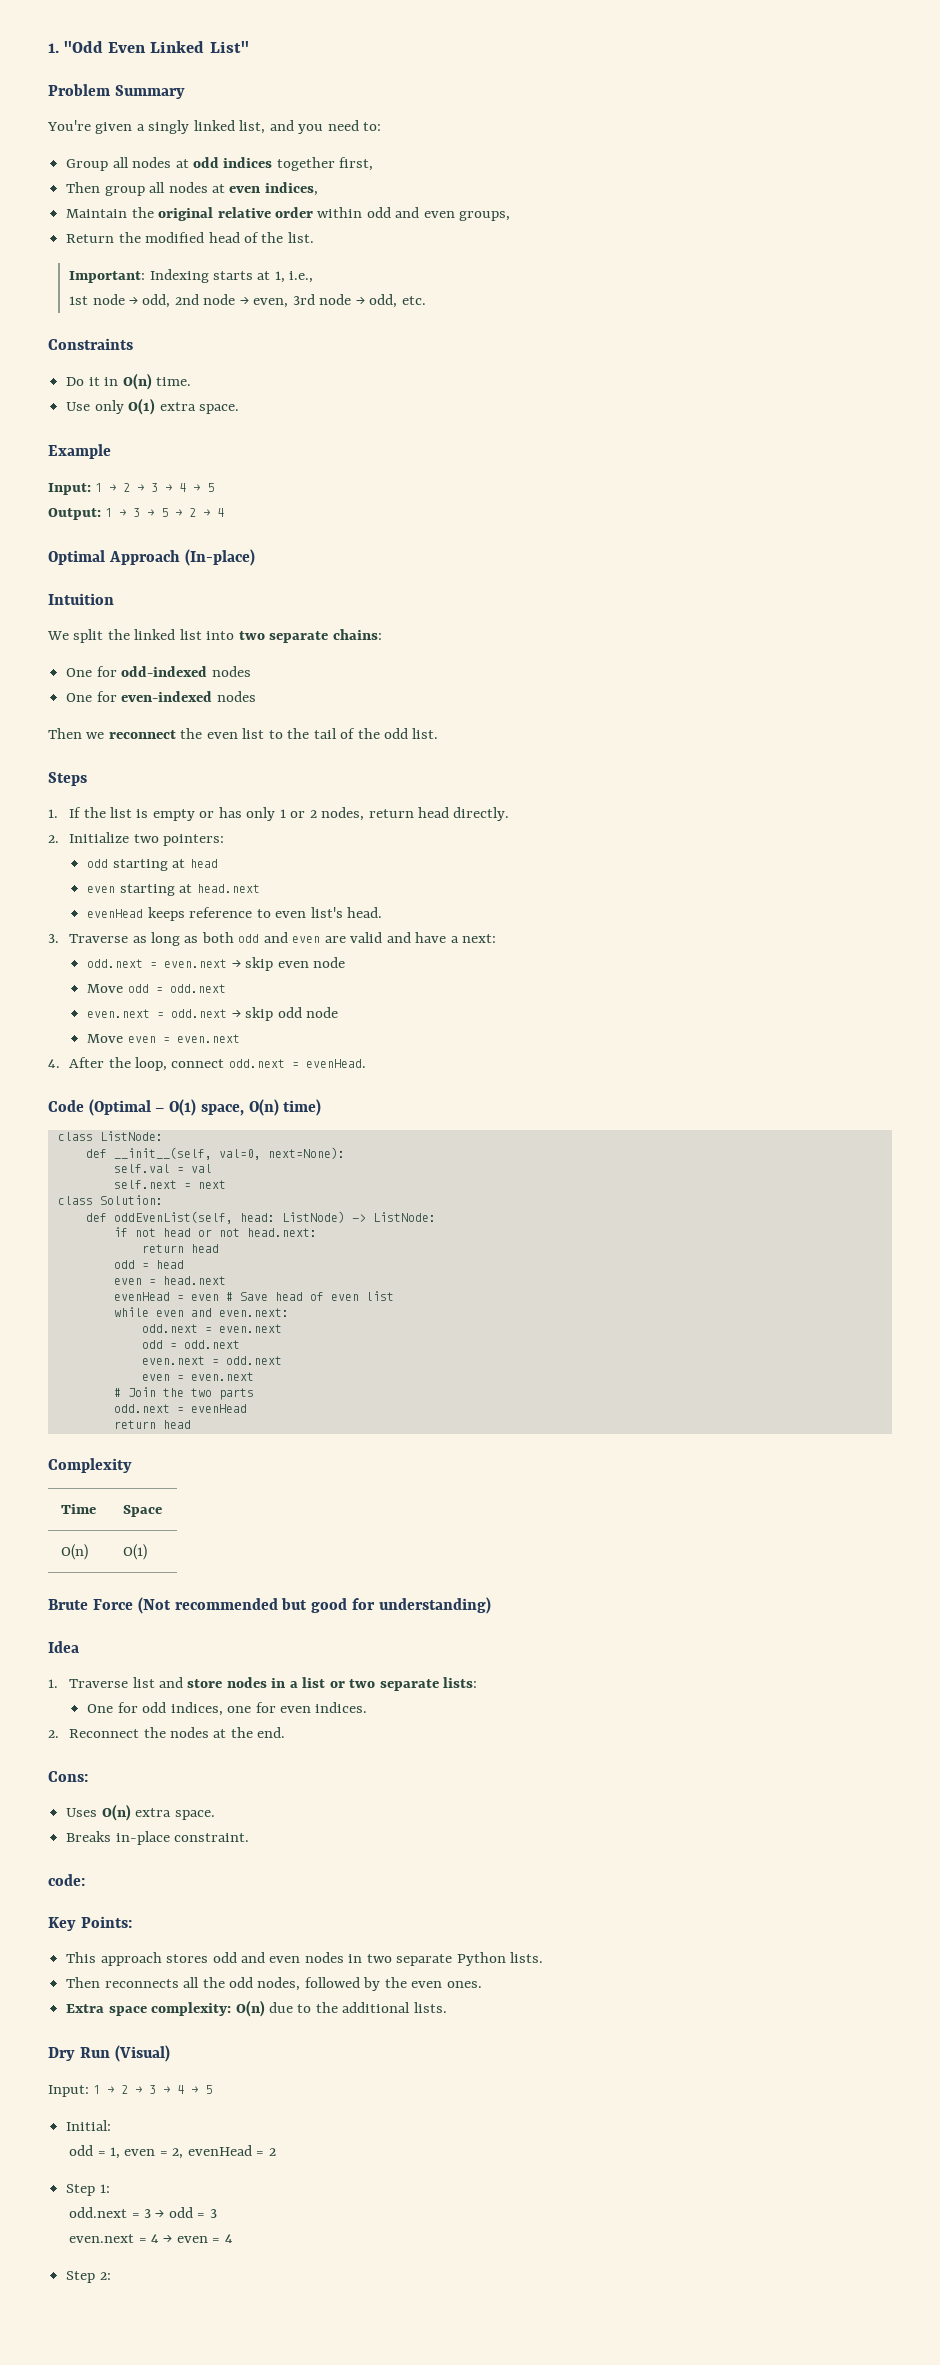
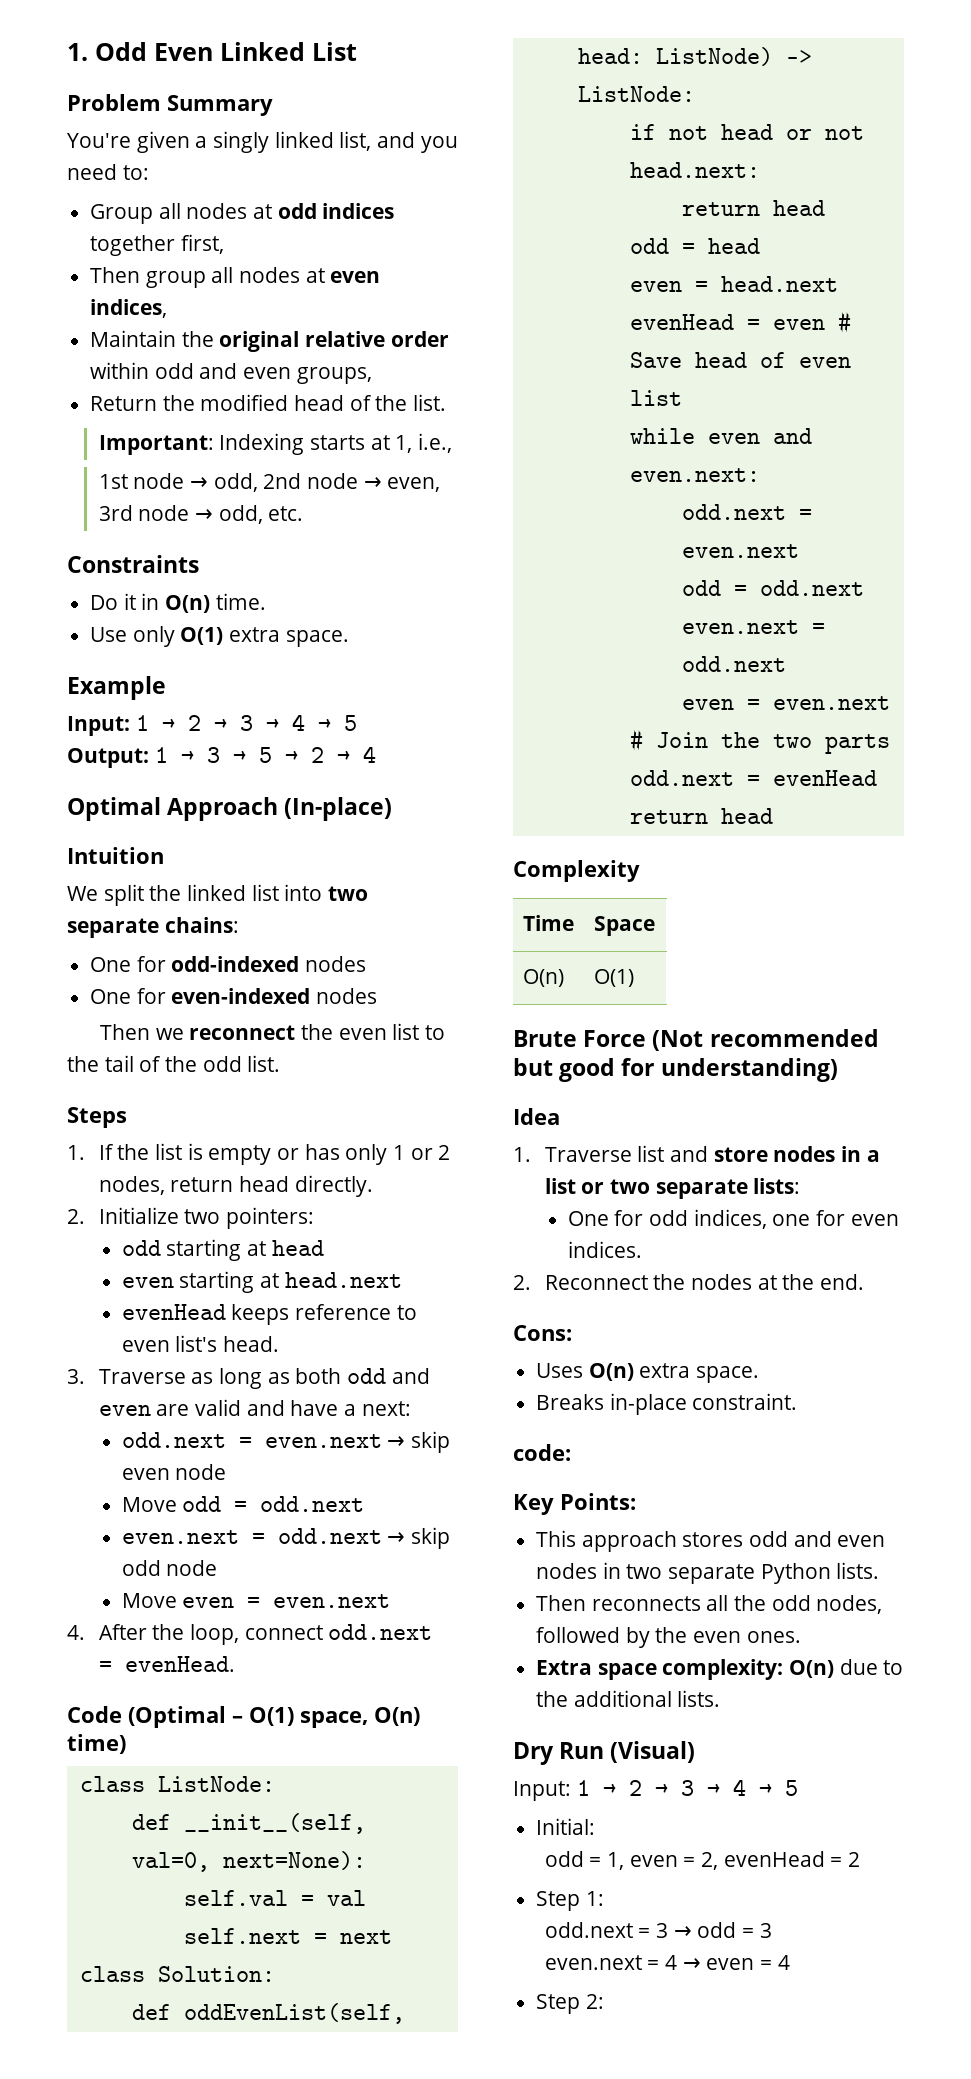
- 1. "Odd Even Linked List"
+ 1. Odd Even Linked List

